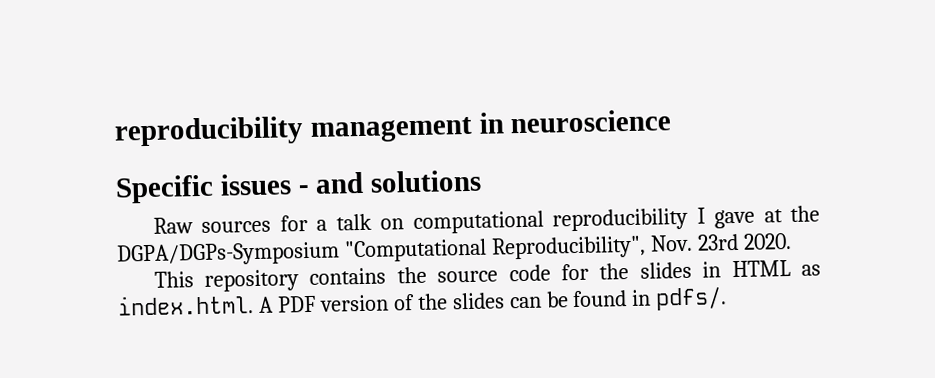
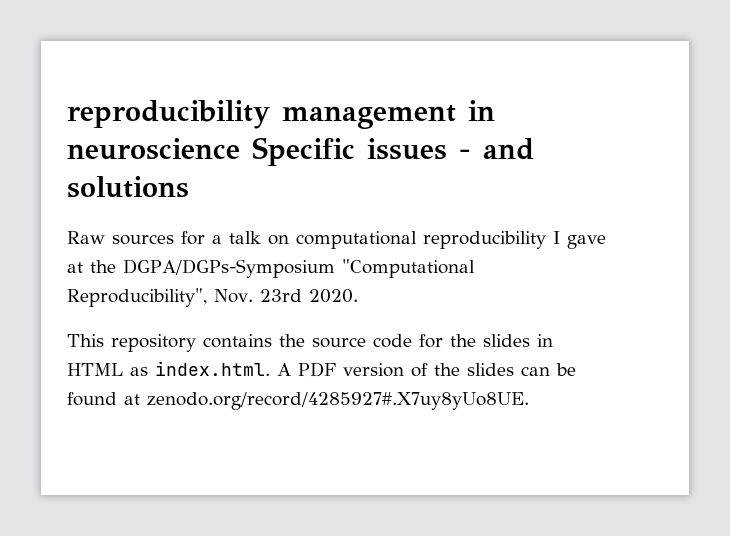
- reproducibility management in neuroscience
- Specific issues - and solutions
+ reproducibility management in neuroscience Specific issues - and solutions
- This repository contains the source code for the slides in HTML as index.html. A PDF version of the slides can be found in pdfs/.
+ This repository contains the source code for the slides in HTML as index.html. A PDF version of the slides can be found at zenodo.org/record/4285927#.X7uy8yUo8UE.

